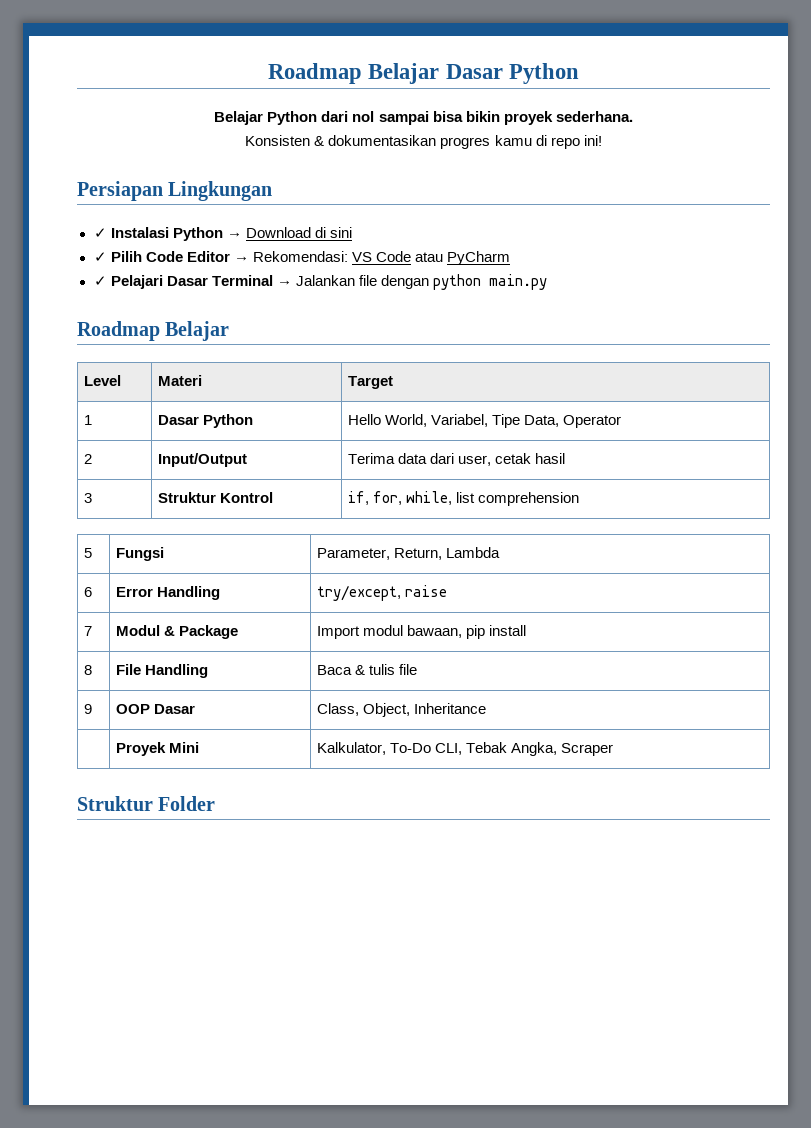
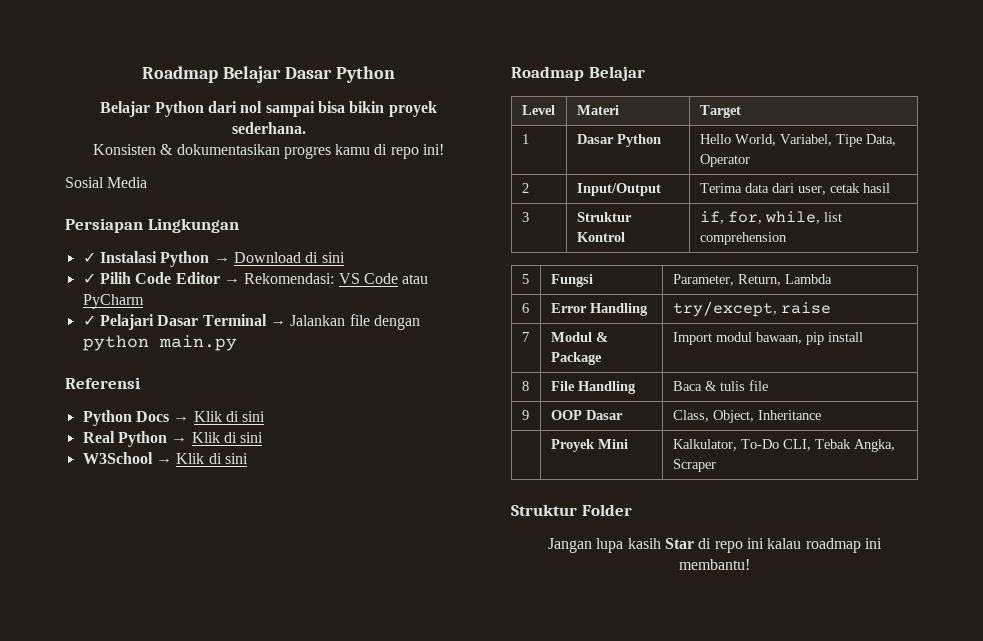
+ Sosial Media
+ Referensi
+ Python Docs → Klik di sini
+ Real Python → Klik di sini
+ W3School → Klik di sini
+ Jangan lupa kasih Star di repo ini kalau roadmap ini membantu!

